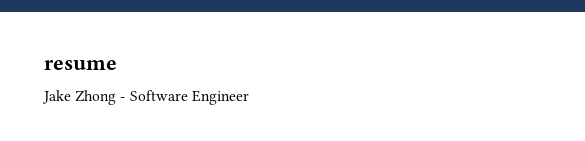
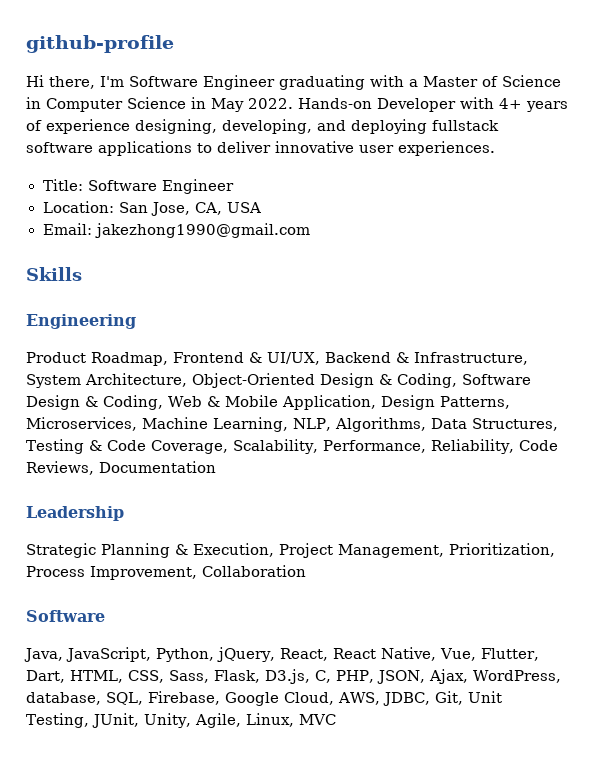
- resume
- Jake Zhong - Software Engineer
+ github-profile
+ Hi there, I'm Software Engineer graduating with a Master of Science in Computer Science in May 2022. Hands-on Developer with 4+ years of experience designing, developing, and deploying fullstack software applications to deliver innovative user experiences.
+ Title: Software Engineer
+ Location: San Jose, CA, USA
+ Email: jakezhong1990@gmail.com
+ Skills
+ Engineering
+ Product Roadmap, Frontend & UI/UX, Backend & Infrastructure, System Architecture, Object-Oriented Design & Coding, Software Design & Coding, Web & Mobile Application, Design Patterns, Microservices, Machine Learning, NLP, Algorithms, Data Structures, Testing & Code Coverage, Scalability, Performance, Reliability, Code Reviews, Documentation
+ Leadership
+ Strategic Planning & Execution, Project Management, Prioritization, Process Improvement, Collaboration
+ Software
+ Java, JavaScript, Python, jQuery, React, React Native, Vue, Flutter, Dart, HTML, CSS, Sass, Flask, D3.js, C, PHP, JSON, Ajax, WordPress, database, SQL, Firebase, Google Cloud, AWS, JDBC, Git, Unit Testing, JUnit, Unity, Agile, Linux, MVC

